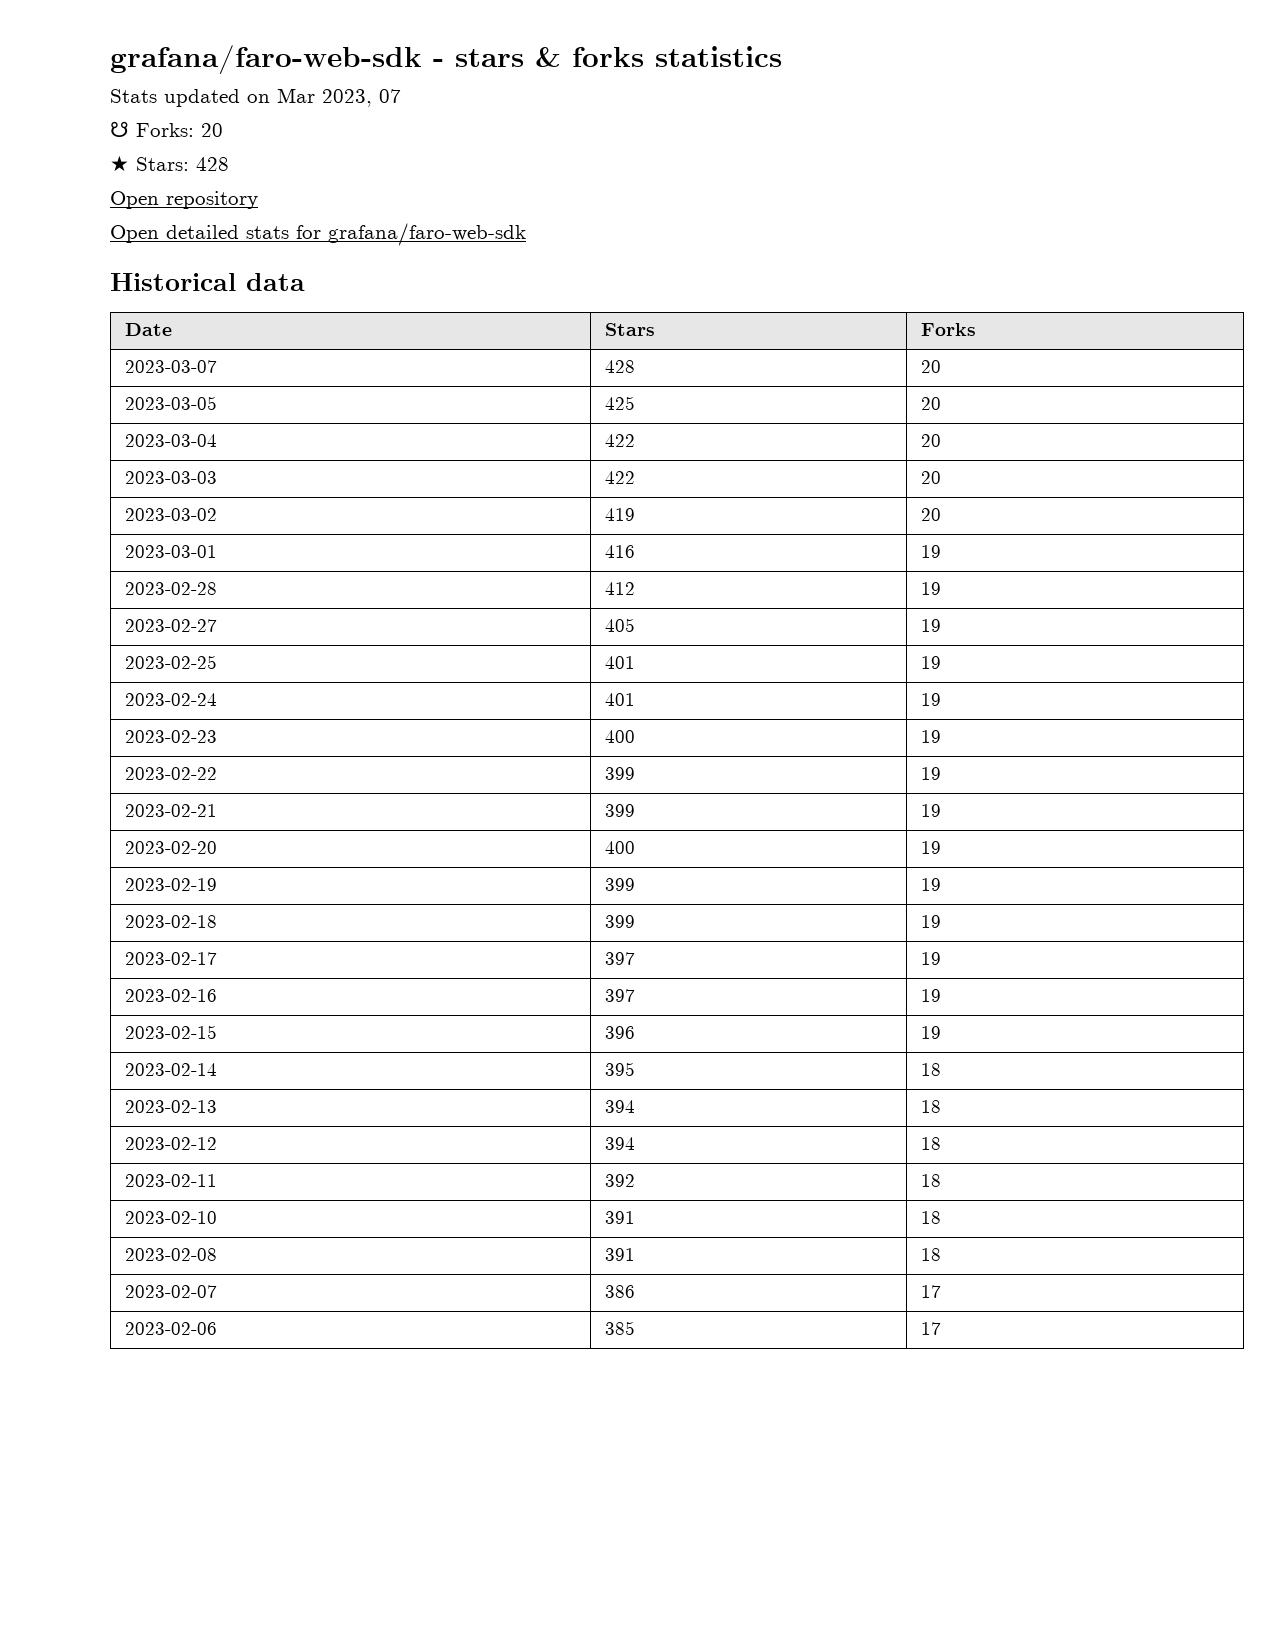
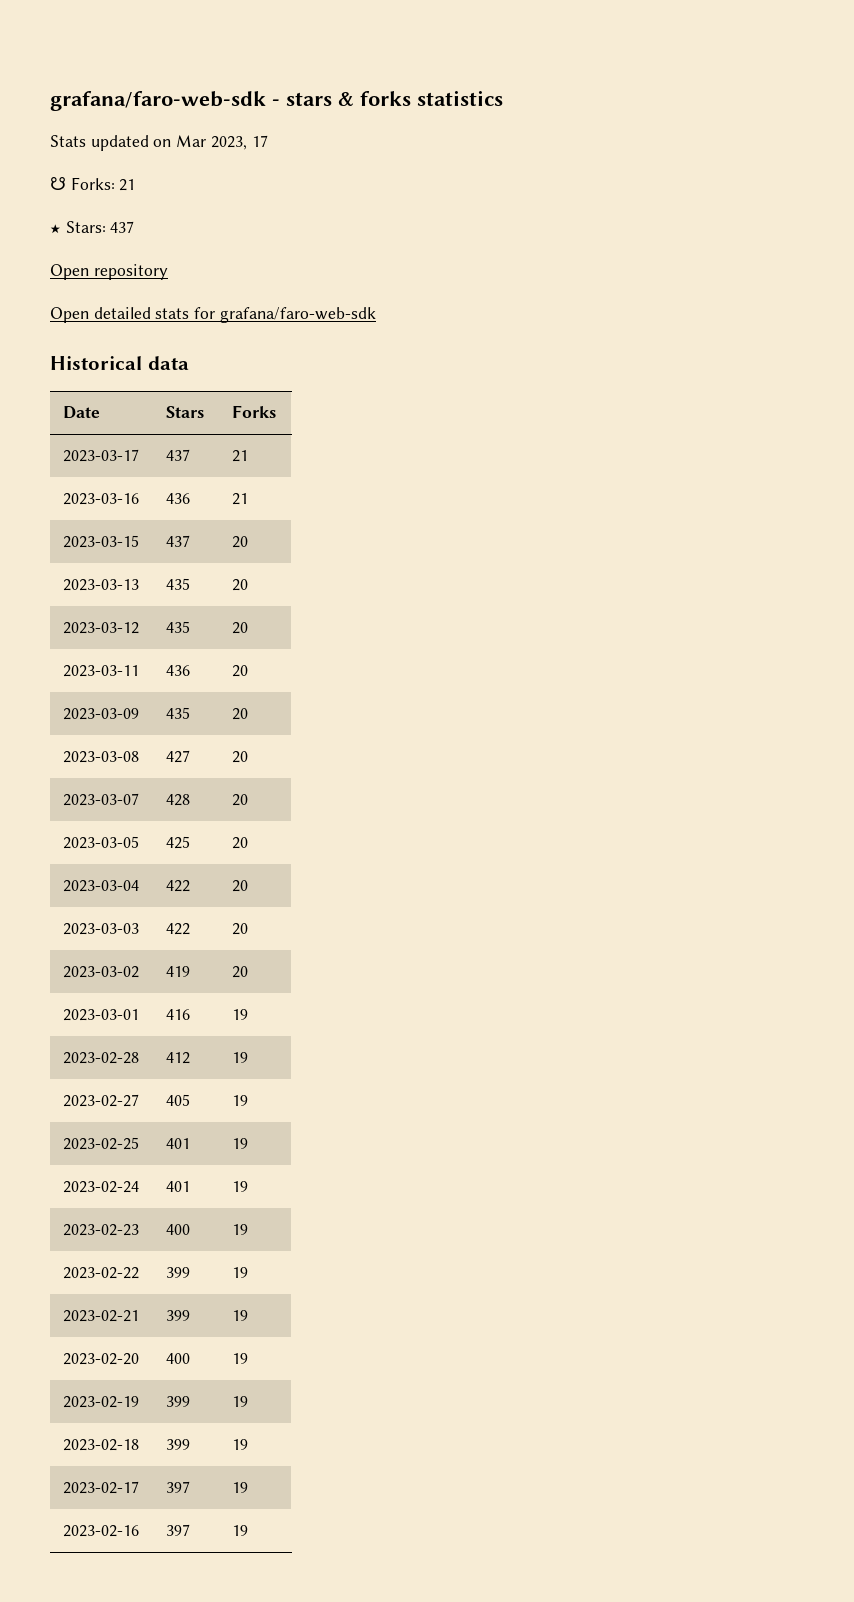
- Stats updated on Mar 2023, 07
+ Stats updated on Mar 2023, 17
- ☋ Forks: 20
+ ☋ Forks: 21
- ★ Stars: 428
+ ★ Stars: 437
+ 2023-03-17 | 437 | 21
+ 2023-03-16 | 436 | 21
+ 2023-03-15 | 437 | 20
+ 2023-03-13 | 435 | 20
+ 2023-03-12 | 435 | 20
+ 2023-03-11 | 436 | 20
+ 2023-03-09 | 435 | 20
+ 2023-03-08 | 427 | 20
- 2023-02-15 | 396 | 19
- 2023-02-14 | 395 | 18
- 2023-02-13 | 394 | 18
- 2023-02-12 | 394 | 18
- 2023-02-11 | 392 | 18
- 2023-02-10 | 391 | 18
- 2023-02-08 | 391 | 18
- 2023-02-07 | 386 | 17
- 2023-02-06 | 385 | 17

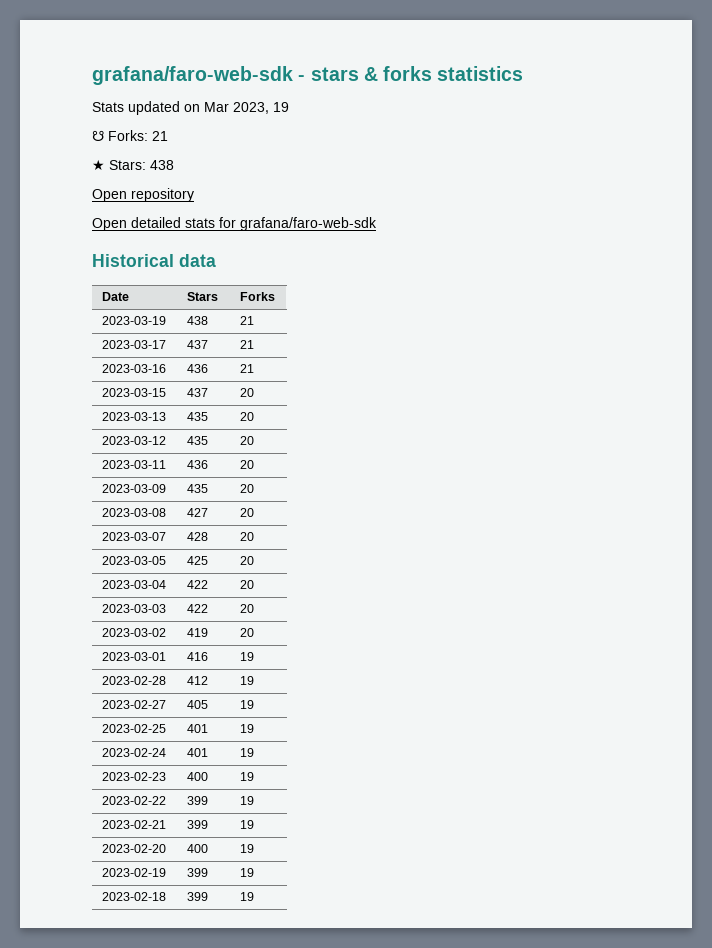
- Stats updated on Mar 2023, 17
+ Stats updated on Mar 2023, 19
- ★ Stars: 437
+ ★ Stars: 438
+ 2023-03-19 | 438 | 21
- 2023-02-17 | 397 | 19
- 2023-02-16 | 397 | 19

